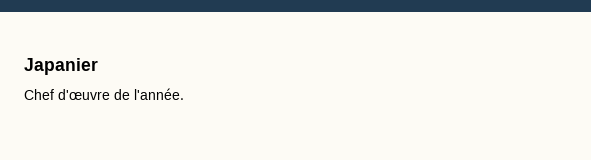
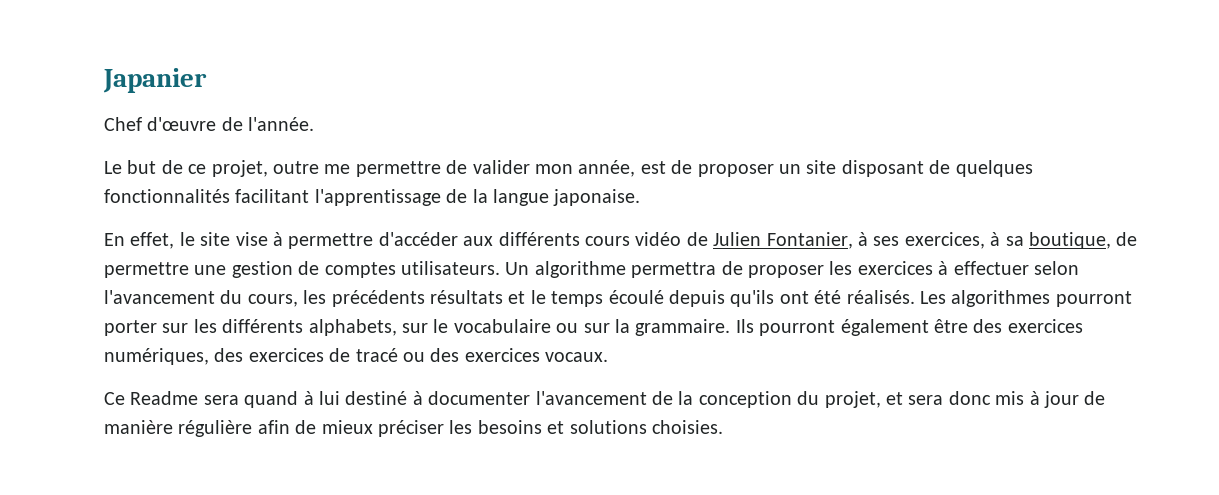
+ Le but de ce projet, outre me permettre de valider mon année, est de proposer un site disposant de quelques fonctionnalités facilitant l'apprentissage de la langue japonaise.
+ En effet, le site vise à permettre d'accéder aux différents cours vidéo de Julien Fontanier, à ses exercices, à sa boutique, de permettre une gestion de comptes utilisateurs. Un algorithme permettra de proposer les exercices à effectuer selon l'avancement du cours, les précédents résultats et le temps écoulé depuis qu'ils ont été réalisés. Les algorithmes pourront porter sur les différents alphabets, sur le vocabulaire ou sur la grammaire. Ils pourront également être des exercices numériques, des exercices de tracé ou des exercices vocaux.
+ Ce Readme sera quand à lui destiné à documenter l'avancement de la conception du projet, et sera donc mis à jour de manière régulière afin de mieux préciser les besoins et solutions choisies.

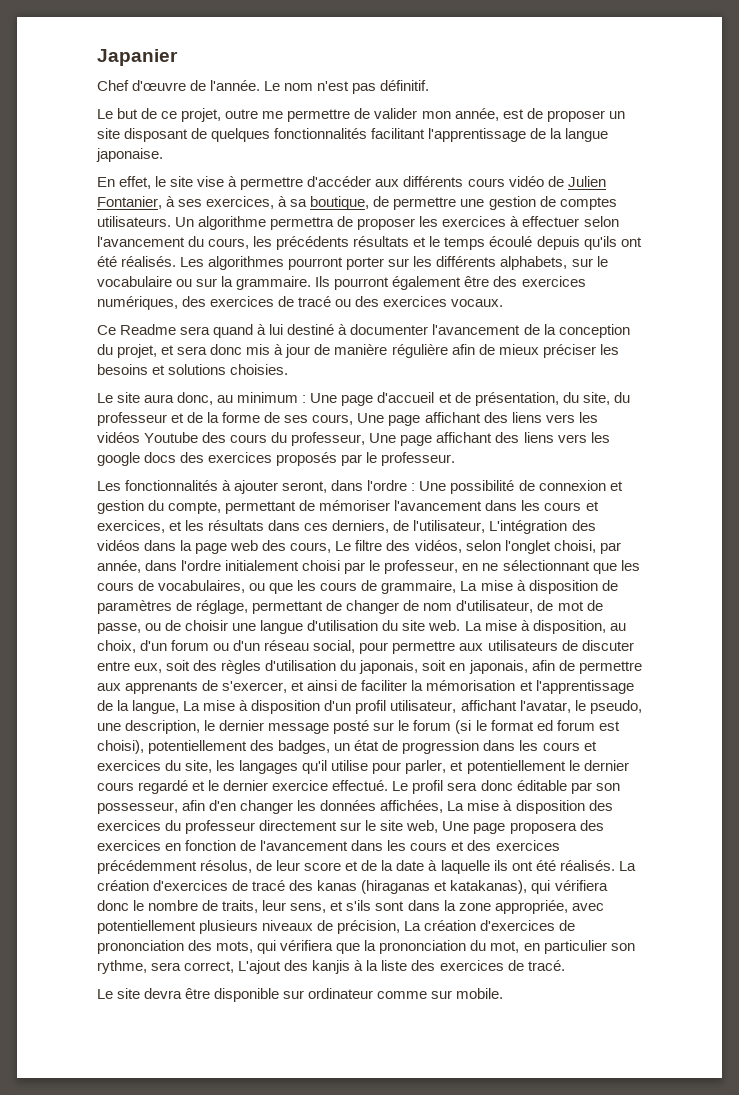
+ Le nom n'est pas définitif.
+ Le site aura donc, au minimum : Une page d'accueil et de présentation, du site, du professeur et de la forme de ses cours, Une page affichant des liens vers les vidéos Youtube des cours du professeur, Une page affichant des liens vers les google docs des exercices proposés par le professeur.
+ Les fonctionnalités à ajouter seront, dans l'ordre : Une possibilité de connexion et gestion du compte, permettant de mémoriser l'avancement dans les cours et exercices, et les résultats dans ces derniers, de l'utilisateur, L'intégration des vidéos dans la page web des cours, Le filtre des vidéos, selon l'onglet choisi, par année, dans l'ordre initialement choisi par le professeur, en ne sélectionnant que les cours de vocabulaires, ou que les cours de grammaire, La mise à disposition de paramètres de réglage, permettant de changer de nom d'utilisateur, de mot de passe, ou de choisir une langue d'utilisation du site web. La mise à disposition, au choix, d'un forum ou d'un réseau social, pour permettre aux utilisateurs de discuter entre eux, soit des règles d'utilisation du japonais, soit en japonais, afin de permettre aux apprenants de s'exercer, et ainsi de faciliter la mémorisation et l'apprentissage de la langue, La mise à disposition d'un profil utilisateur, affichant l'avatar, le pseudo, une description, le dernier message posté sur le forum (si le format ed forum est choisi), potentiellement des badges, un état de progression dans les cours et exercices du site, les langages qu'il utilise pour parler, et potentiellement le dernier cours regardé et le dernier exercice effectué. Le profil sera donc éditable par son possesseur, afin d'en changer les données affichées, La mise à disposition des exercices du professeur directement sur le site web, Une page proposera des exercices en fonction de l'avancement dans les cours et des exercices précédemment résolus, de leur score et de la date à laquelle ils ont été réalisés. La création d'exercices de tracé des kanas (hiraganas et katakanas), qui vérifiera donc le nombre de traits, leur sens, et s'ils sont dans la zone appropriée, avec potentiellement plusieurs niveaux de précision, La création d'exercices de prononciation des mots, qui vérifiera que la prononciation du mot, en particulier son rythme, sera correct, L'ajout des kanjis à la liste des exercices de tracé.
+ Le site devra être disponible sur ordinateur comme sur mobile.

